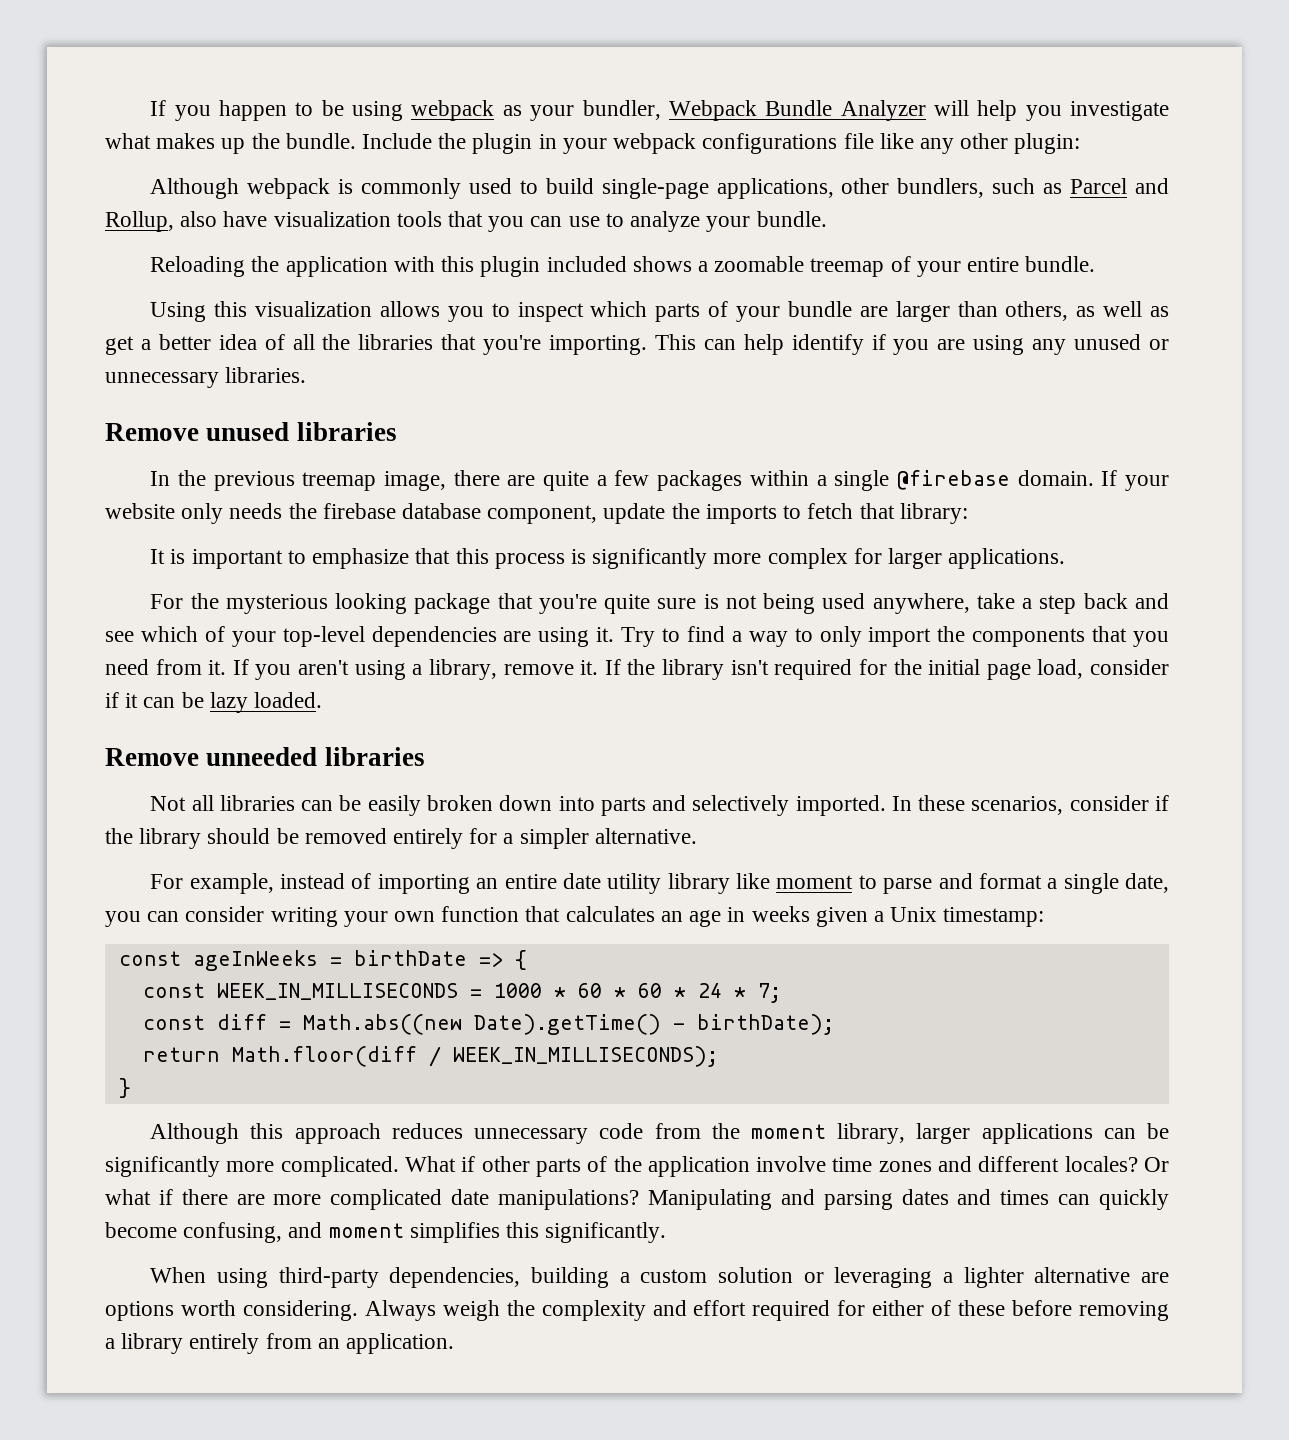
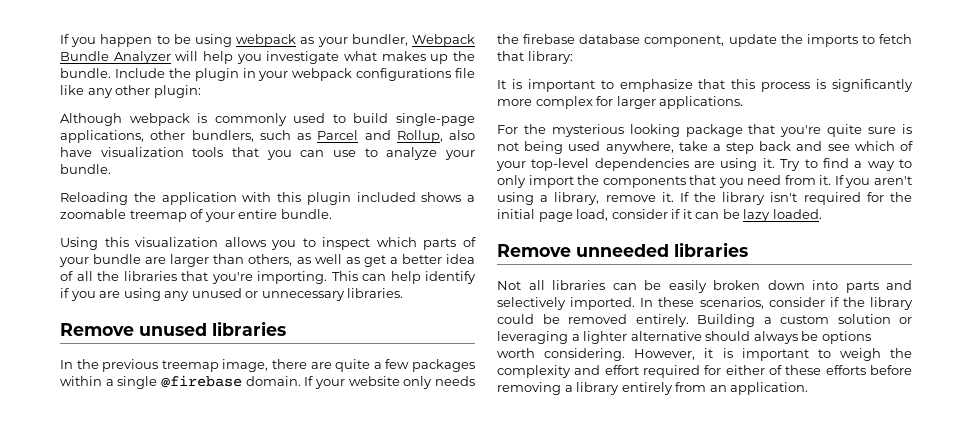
- In these scenarios, consider if the library should be removed entirely for a simpler alternative.
- For example, instead of importing an entire date utility library like moment to parse and format a single date, you can consider writing your own function that calculates an age in weeks given a Unix timestamp:
- const ageInWeeks = birthDate => {
- const WEEK_IN_MILLISECONDS = 1000 * 60 * 60 * 24 * 7;
- const diff = Math.abs((new Date).getTime() - birthDate);
- return Math.floor(diff / WEEK_IN_MILLISECONDS);
- }
- Although this approach reduces unnecessary code from the moment library, larger applications can be significantly more complicated. What if other parts of the application involve time zones and different locales? Or what if there are more complicated date manipulations? Manipulating and parsing dates and times can quickly become confusing, and moment simplifies this significantly.
- When using third-party dependencies, building a custom solution or leveraging a lighter alternative are options worth considering. Always weigh the complexity and effort required for either of these before removing a library entirely from an application.
+ In these scenarios, consider if the library could be removed entirely. Building a custom solution or leveraging a lighter alternative should always be options worth considering. However, it is important to weigh the complexity and effort required for either of these efforts before removing a library entirely from an application.

